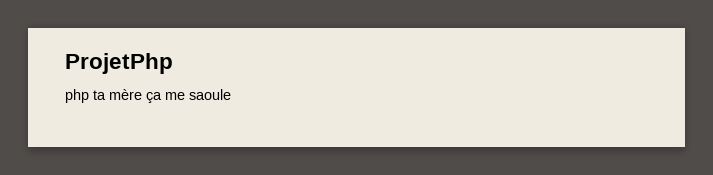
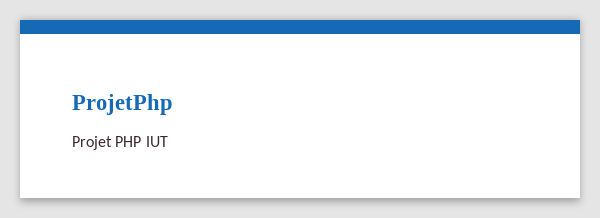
- php ta mère ça me saoule
+ Projet PHP IUT

